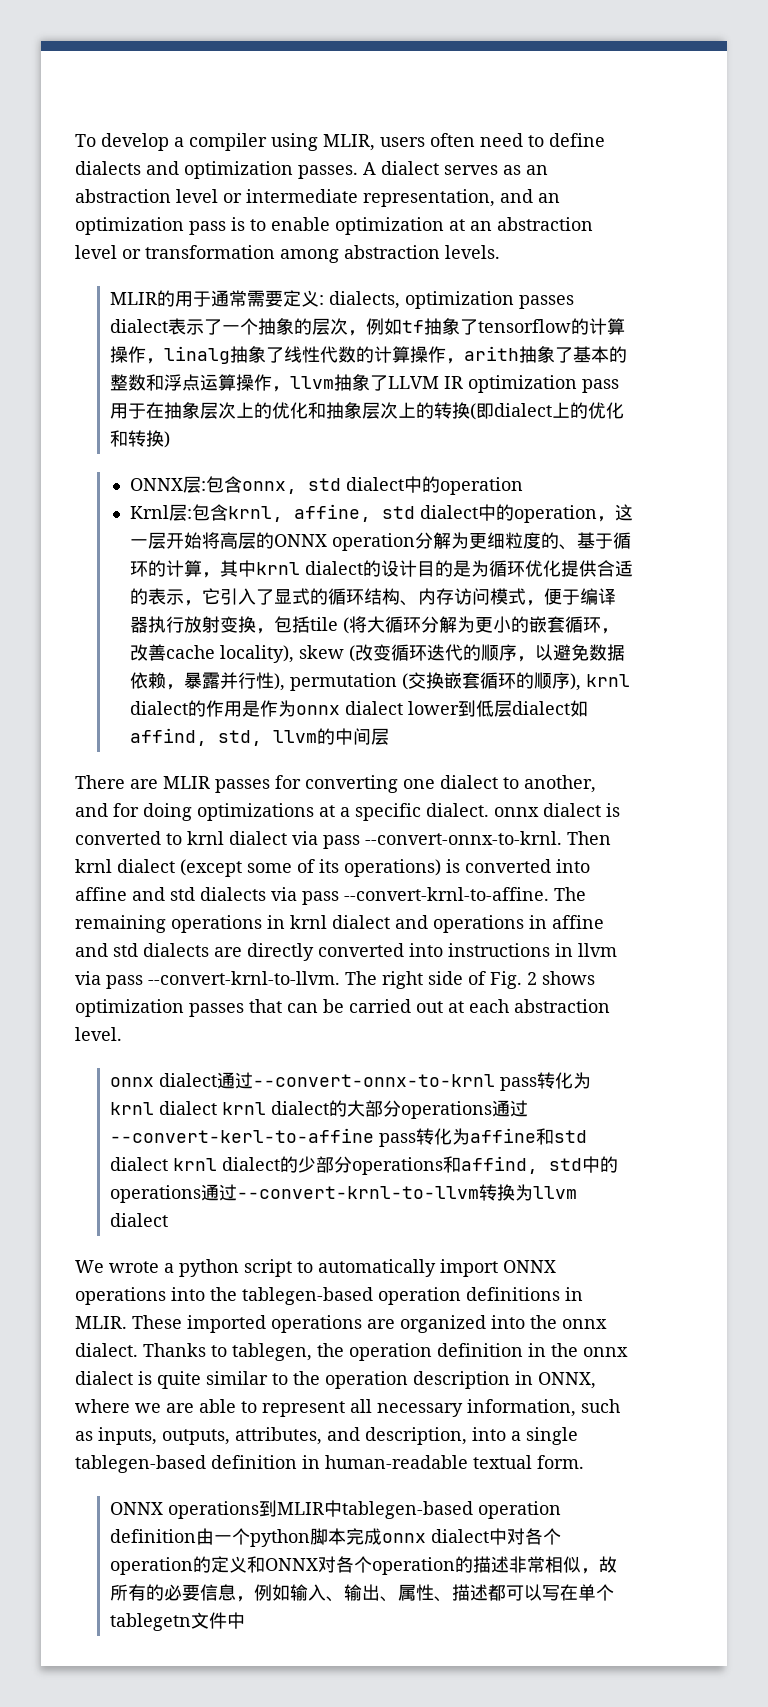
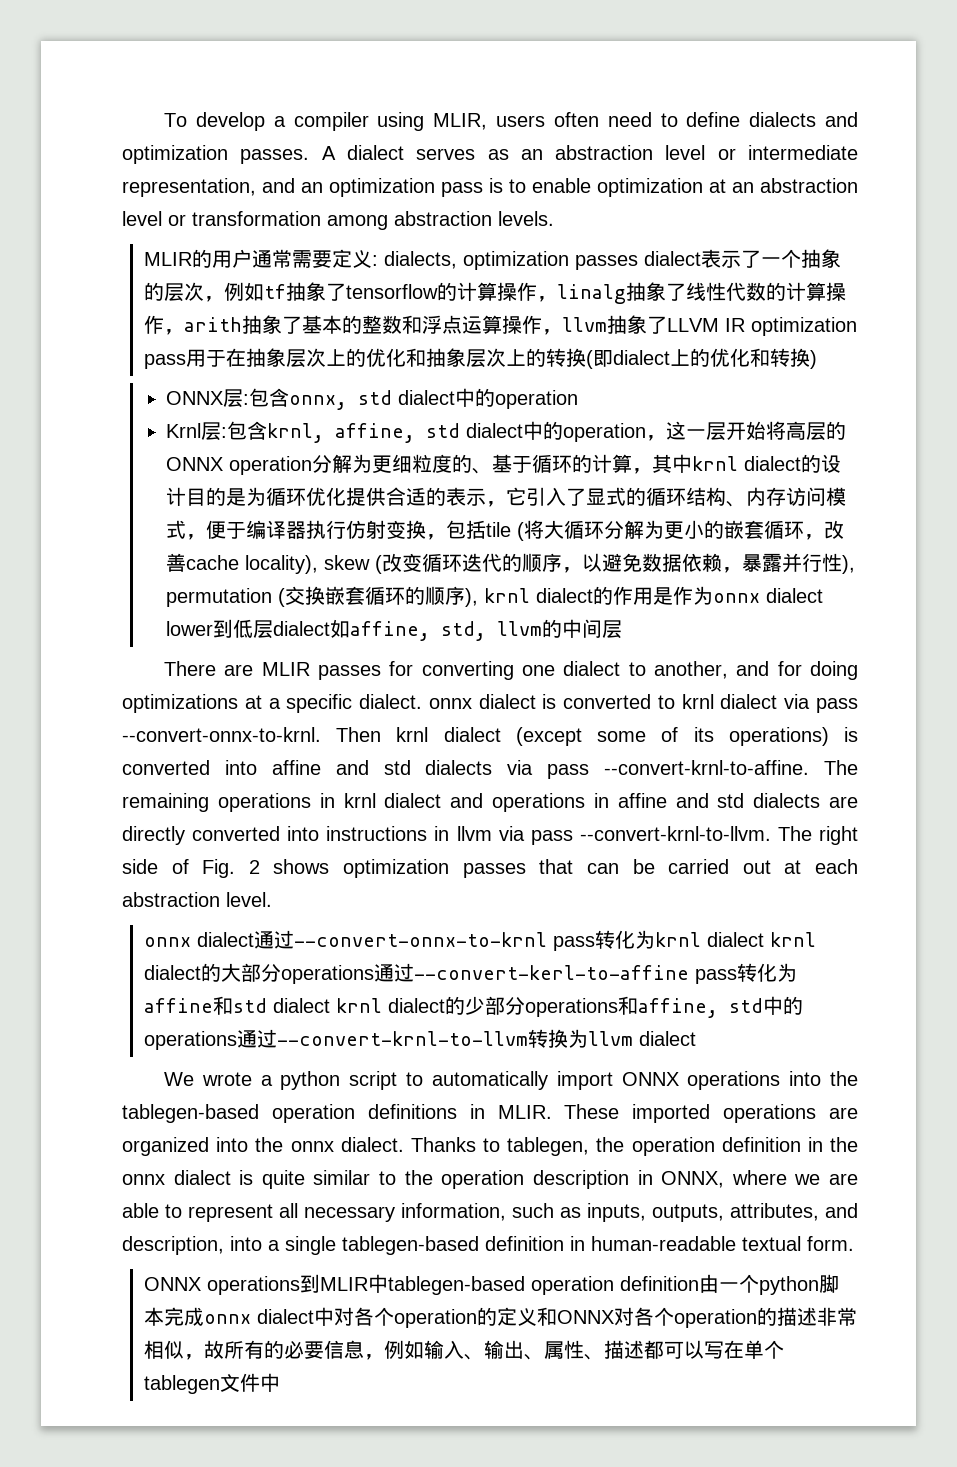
- MLIR的用于通常需要定义:
+ MLIR的用户通常需要定义:
- 包含krnl, affine, std dialect中的operation，这一层开始将高层的ONNX operation分解为更细粒度的、基于循环的计算，其中krnl dialect的设计目的是为循环优化提供合适的表示，它引入了显式的循环结构、内存访问模式，便于编译器执行放射变换，包括tile (将大循环分解为更小的嵌套循环，改善cache locality), skew (改变循环迭代的顺序，以避免数据依赖，暴露并行性), permutation (交换嵌套循环的顺序), krnl dialect的作用是作为onnx dialect lower到低层dialect如affind, std, llvm的中间层
+ 包含krnl, affine, std dialect中的operation，这一层开始将高层的ONNX operation分解为更细粒度的、基于循环的计算，其中krnl dialect的设计目的是为循环优化提供合适的表示，它引入了显式的循环结构、内存访问模式，便于编译器执行仿射变换，包括tile (将大循环分解为更小的嵌套循环，改善cache locality), skew (改变循环迭代的顺序，以避免数据依赖，暴露并行性), permutation (交换嵌套循环的顺序), krnl dialect的作用是作为onnx dialect lower到低层dialect如affine, std, llvm的中间层
- onnx dialect通过--convert-onnx-to-krnl pass转化为krnl dialect krnl dialect的大部分operations通过--convert-kerl-to-affine pass转化为affine和std dialect krnl dialect的少部分operations和affind, std中的operations通过--convert-krnl-to-llvm转换为llvm dialect
+ onnx dialect通过--convert-onnx-to-krnl pass转化为krnl dialect krnl dialect的大部分operations通过--convert-kerl-to-affine pass转化为affine和std dialect krnl dialect的少部分operations和affine, std中的operations通过--convert-krnl-to-llvm转换为llvm dialect
- ONNX operations到MLIR中tablegen-based operation definition由一个python脚本完成onnx dialect中对各个operation的定义和ONNX对各个operation的描述非常相似，故所有的必要信息，例如输入、输出、属性、描述都可以写在单个tablegetn文件中
+ ONNX operations到MLIR中tablegen-based operation definition由一个python脚本完成onnx dialect中对各个operation的定义和ONNX对各个operation的描述非常相似，故所有的必要信息，例如输入、输出、属性、描述都可以写在单个tablegen文件中

